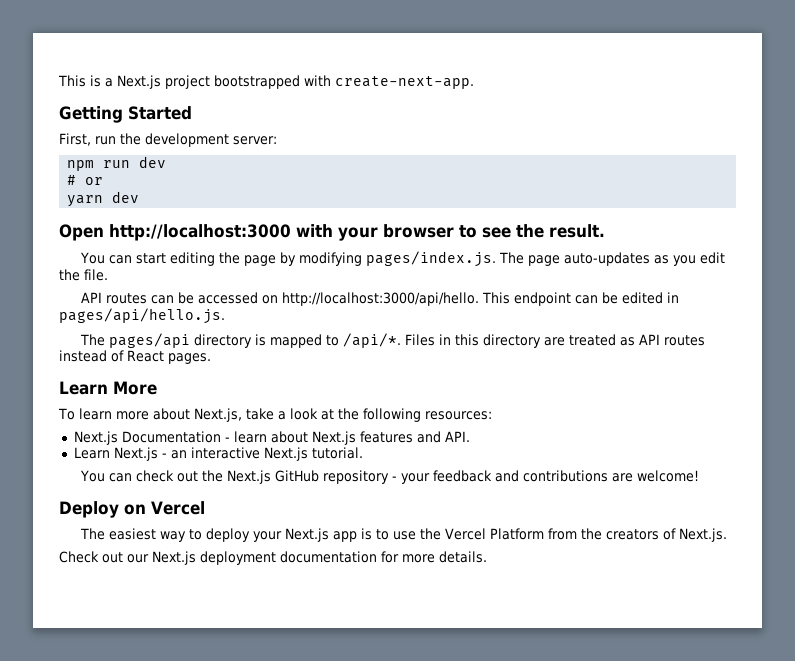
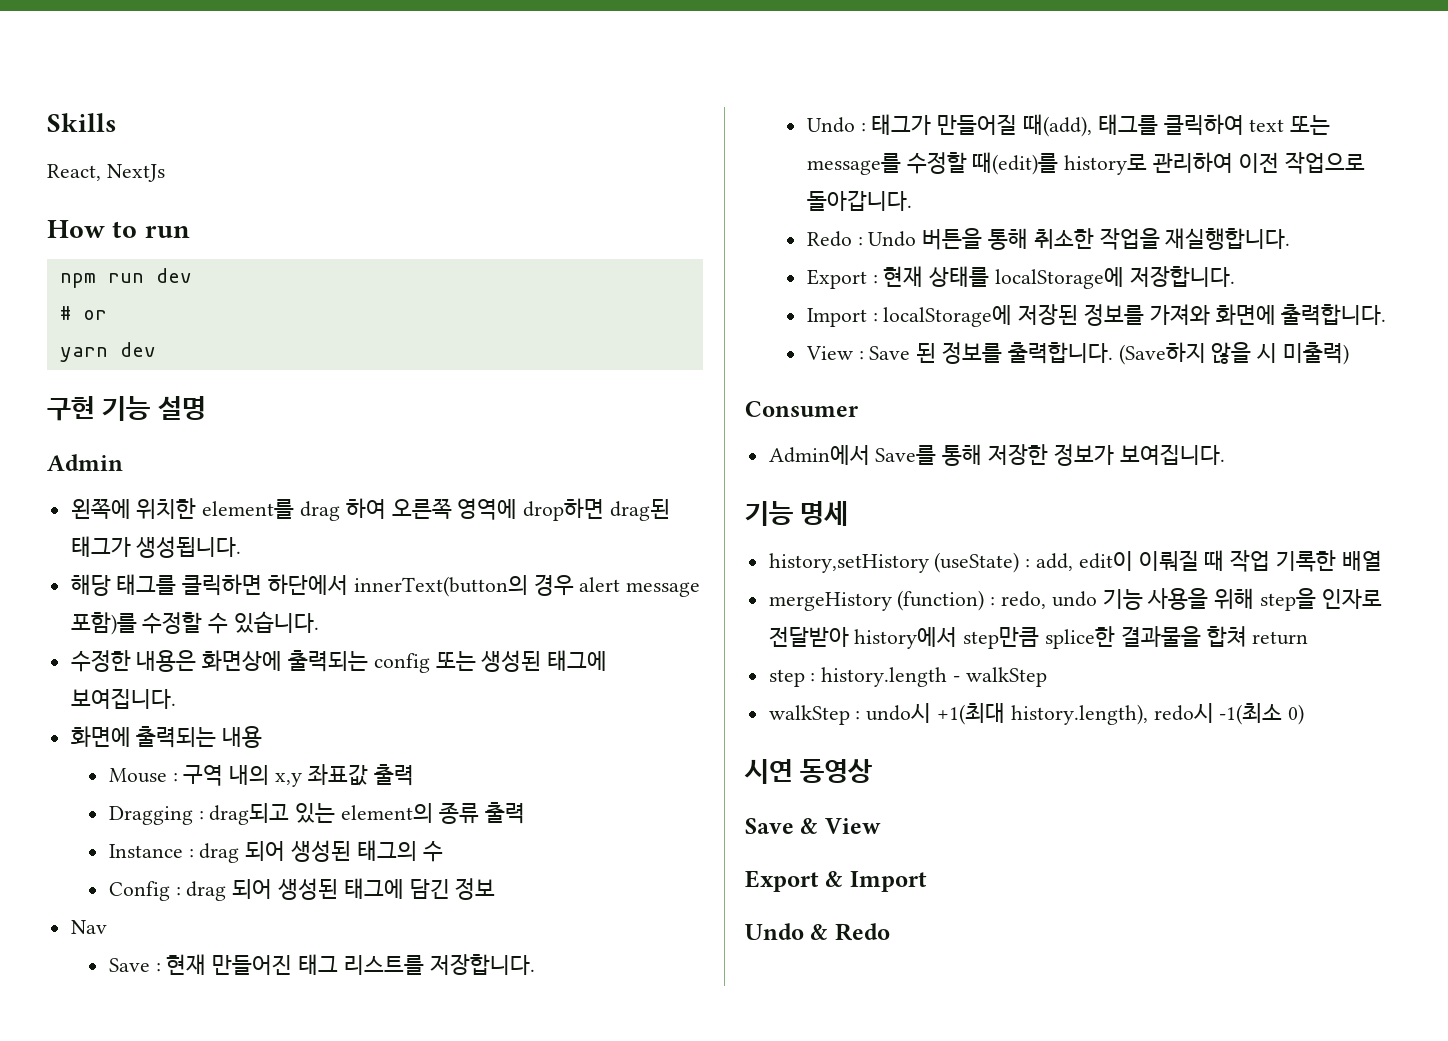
- This is a Next.js project bootstrapped with create-next-app.
- Getting Started
- First, run the development server:
+ Skills
+ React, NextJs
+ How to run
- Open http://localhost:3000 with your browser to see the result.
- You can start editing the page by modifying pages/index.js. The page auto-updates as you edit the file.
- API routes can be accessed on http://localhost:3000/api/hello. This endpoint can be edited in pages/api/hello.js.
- The pages/api directory is mapped to /api/*. Files in this directory are treated as API routes instead of React pages.
- Learn More
- To learn more about Next.js, take a look at the following resources:
- Next.js Documentation - learn about Next.js features and API.
- Learn Next.js - an interactive Next.js tutorial.
- You can check out the Next.js GitHub repository - your feedback and contributions are welcome!
- Deploy on Vercel
- The easiest way to deploy your Next.js app is to use the Vercel Platform from the creators of Next.js.
- Check out our Next.js deployment documentation for more details.
+ 구현 기능 설명
+ Admin
+ 왼쪽에 위치한 element를 drag 하여 오른쪽 영역에 drop하면 drag된 태그가 생성됩니다.
+ 해당 태그를 클릭하면 하단에서 innerText(button의 경우 alert message 포함)를 수정할 수 있습니다.
+ 수정한 내용은 화면상에 출력되는 config 또는 생성된 태그에 보여집니다.
+ 화면에 출력되는 내용
+ Mouse : 구역 내의 x,y 좌표값 출력
+ Dragging : drag되고 있는 element의 종류 출력
+ Instance : drag 되어 생성된 태그의 수
+ Config : drag 되어 생성된 태그에 담긴 정보
+ Nav
+ Save : 현재 만들어진 태그 리스트를 저장합니다.
+ Undo : 태그가 만들어질 때(add), 태그를 클릭하여 text 또는 message를 수정할 때(edit)를 history로 관리하여 이전 작업으로 돌아갑니다.
+ Redo : Undo 버튼을 통해 취소한 작업을 재실행합니다.
+ Export : 현재 상태를 localStorage에 저장합니다.
+ Import : localStorage에 저장된 정보를 가져와 화면에 출력합니다.
+ View : Save 된 정보를 출력합니다. (Save하지 않을 시 미출력)
+ Consumer
+ Admin에서 Save를 통해 저장한 정보가 보여집니다.
+ 기능 명세
+ history,setHistory (useState) : add, edit이 이뤄질 때 작업 기록한 배열
+ mergeHistory (function) : redo, undo 기능 사용을 위해 step을 인자로 전달받아 history에서 step만큼 splice한 결과물을 합쳐 return
+ step : history.length - walkStep
+ walkStep : undo시 +1(최대 history.length), redo시 -1(최소 0)
+ 시연 동영상
+ Save & View
+ Export & Import
+ Undo & Redo

